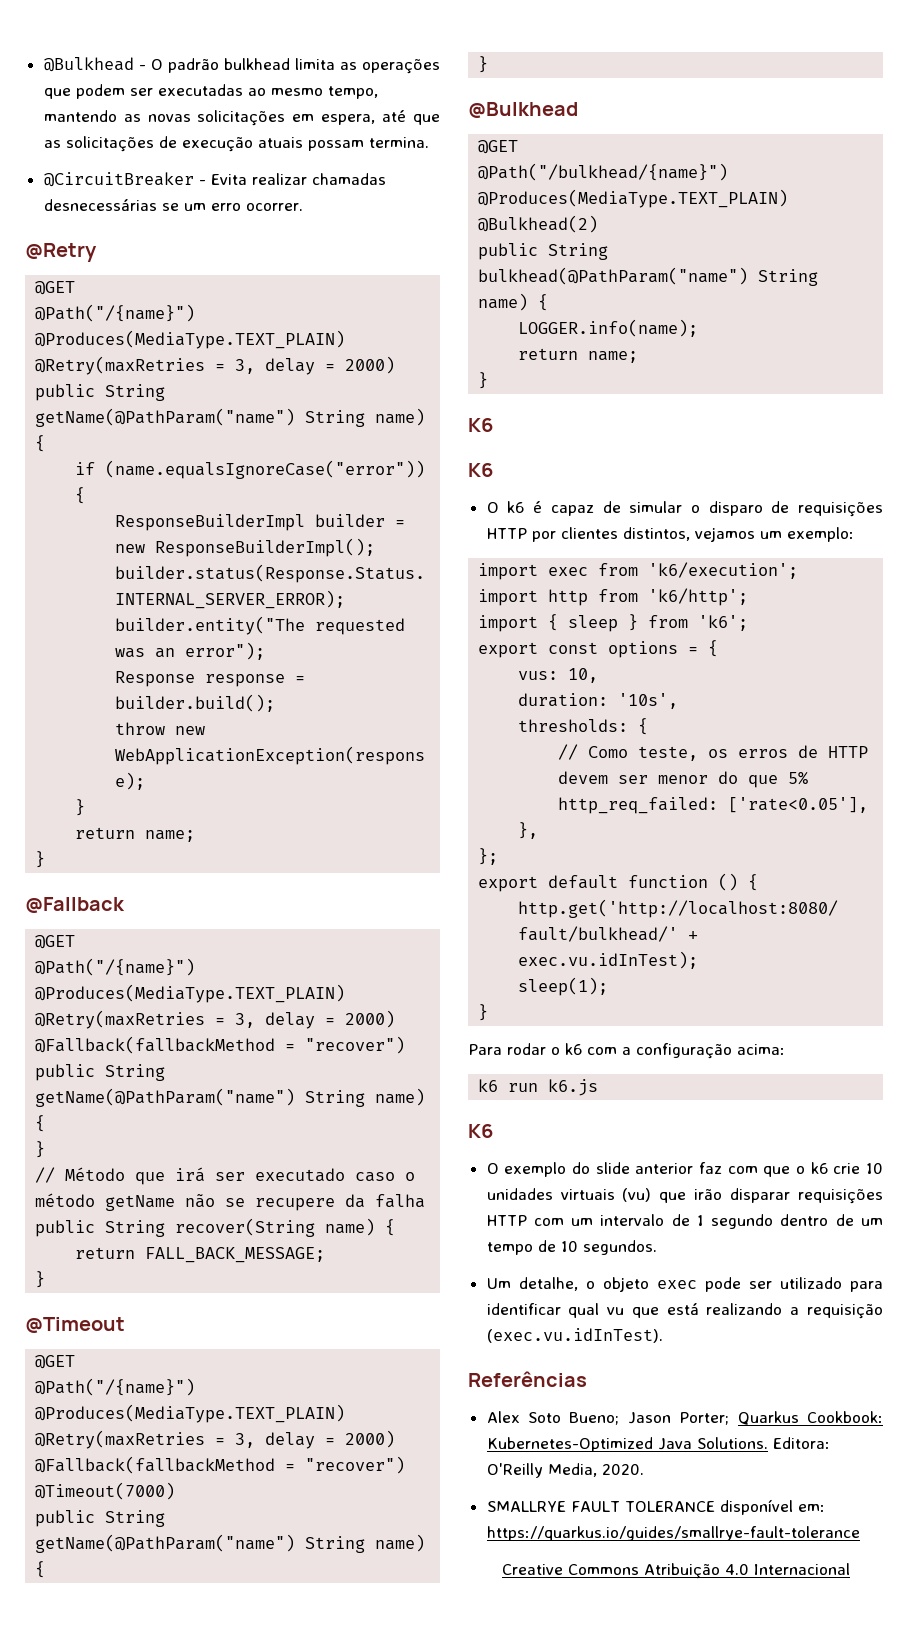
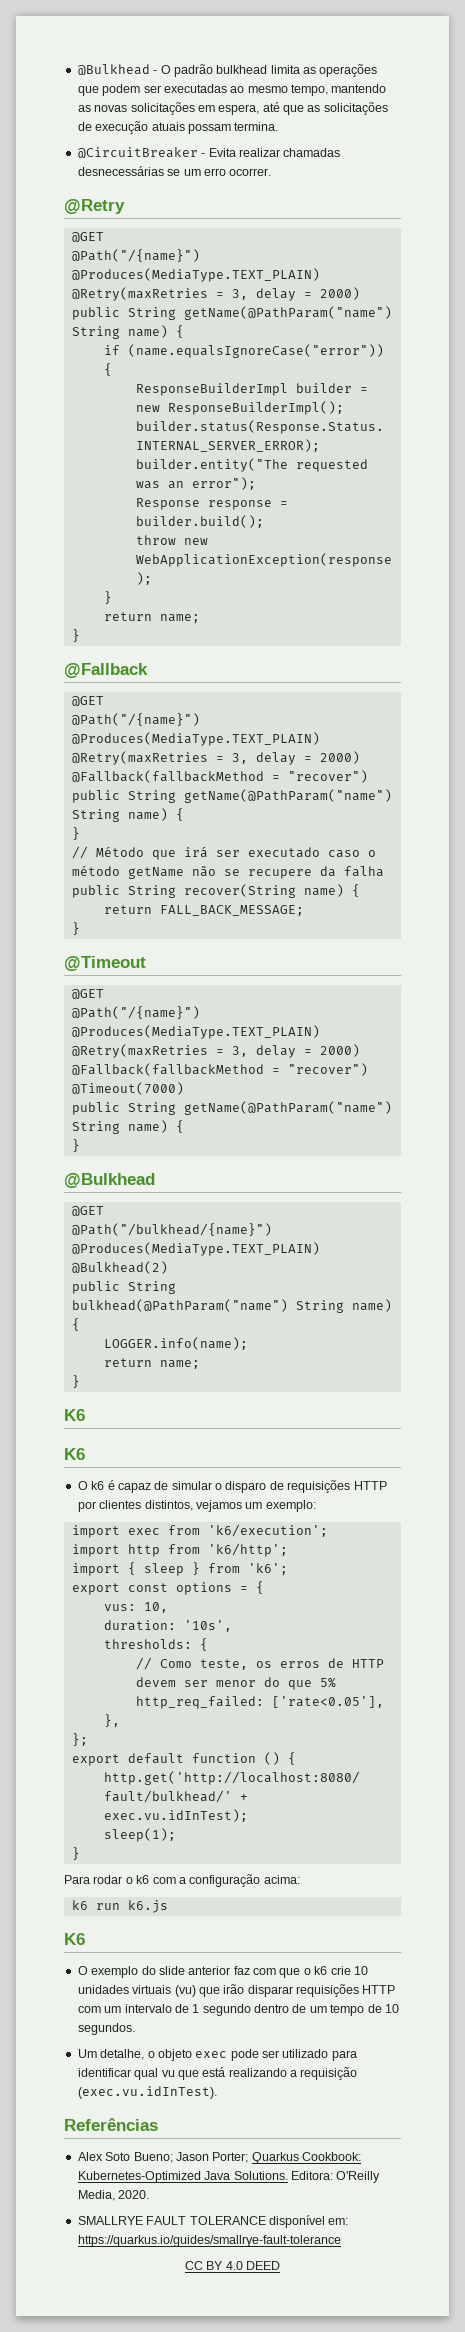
- Creative Commons Atribuição 4.0 Internacional
+ CC BY 4.0 DEED

